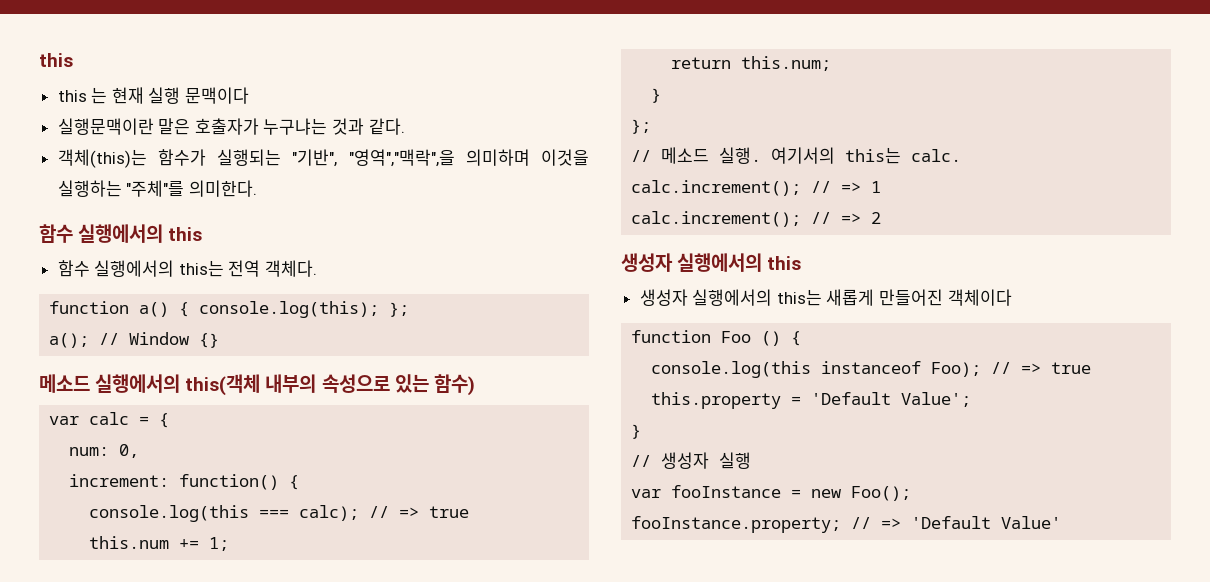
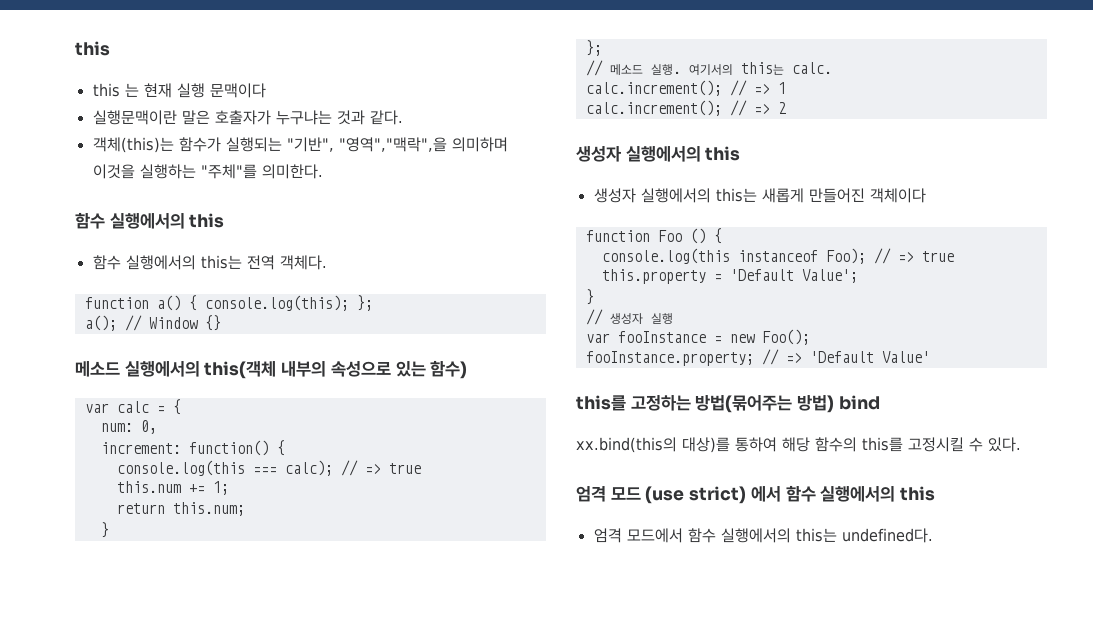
+ this를 고정하는 방법(묶어주는 방법) bind
+ xx.bind(this의 대상)를 통하여 해당 함수의 this를 고정시킬 수 있다.
+ 엄격 모드 (use strict) 에서 함수 실행에서의 this
+ 엄격 모드에서 함수 실행에서의 this는 undefined다.

